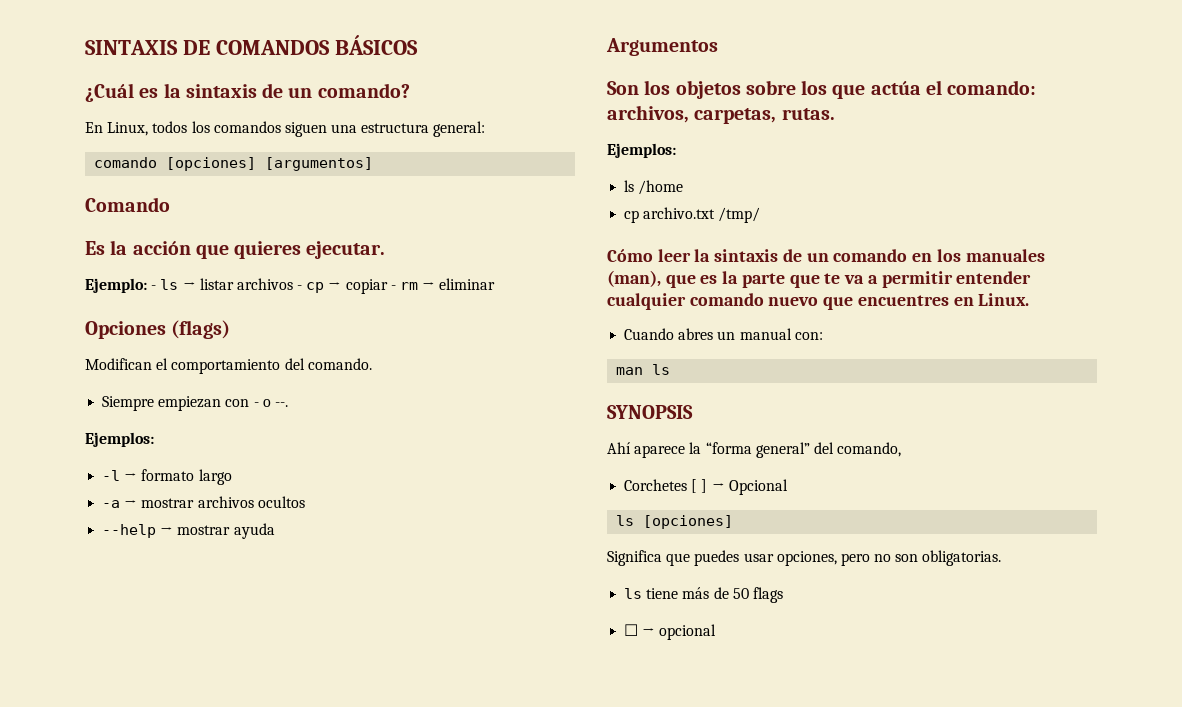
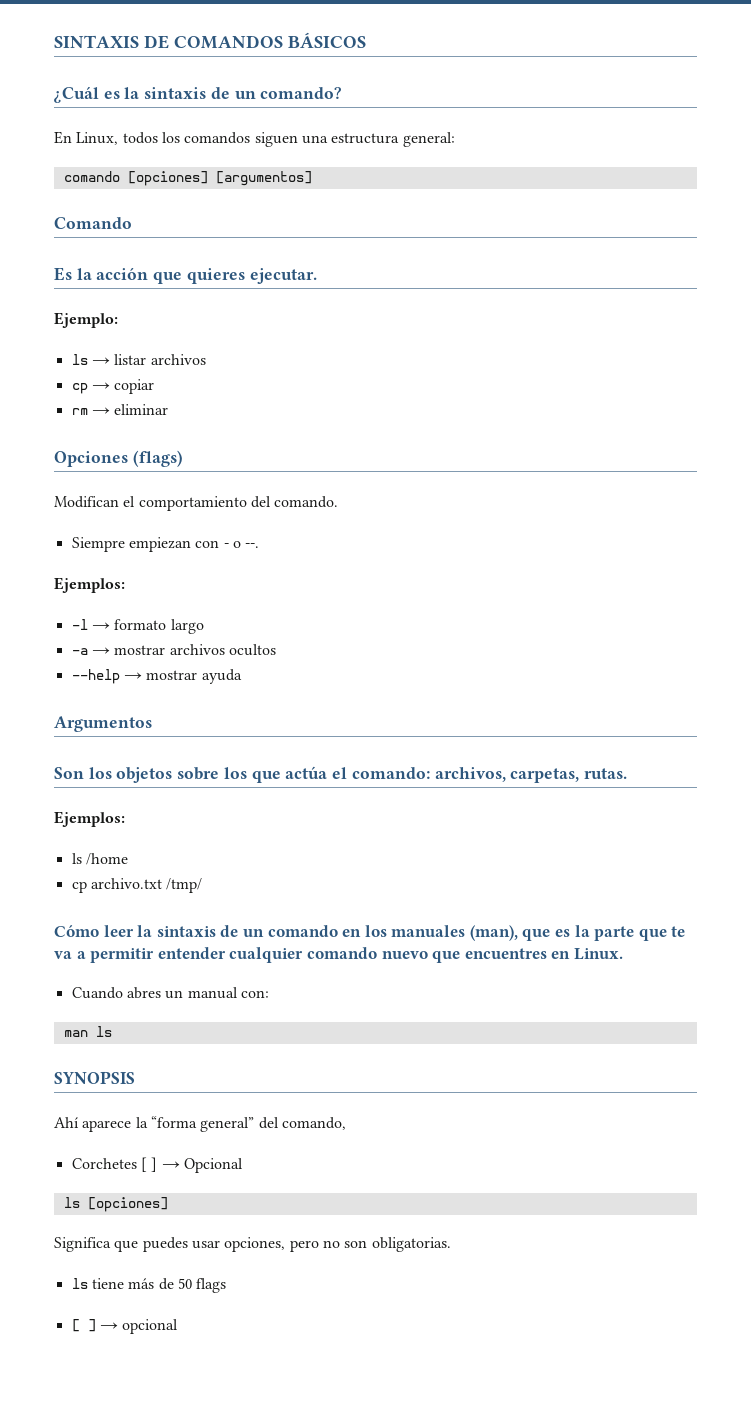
- Ejemplo: - ls → listar archivos - cp → copiar - rm → eliminar
+ Ejemplo:
+ ls → listar archivos
+ cp → copiar
+ rm → eliminar
- ☐ → opcional
+ [ ] → opcional

